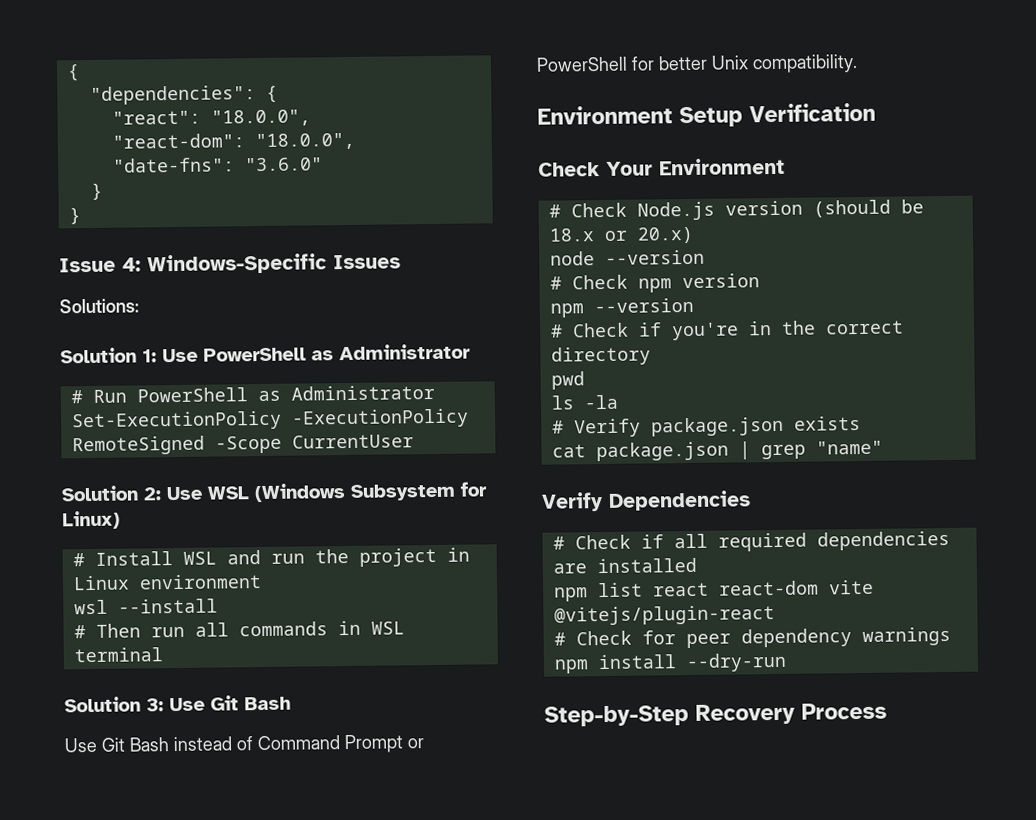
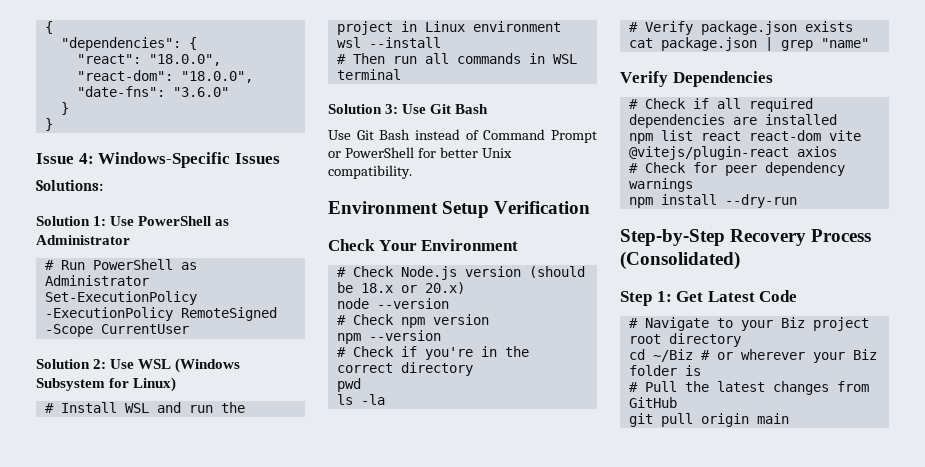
- npm list react react-dom vite @vitejs/plugin-react
+ npm list react react-dom vite @vitejs/plugin-react axios
- Step-by-Step Recovery Process
+ Step-by-Step Recovery Process (Consolidated)
+ Step 1: Get Latest Code
+ # Navigate to your Biz project root directory
+ cd ~/Biz # or wherever your Biz folder is
+ # Pull the latest changes from GitHub
+ git pull origin main

